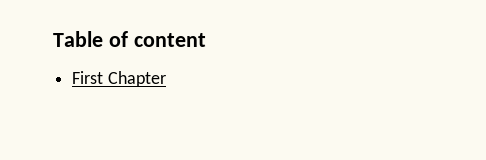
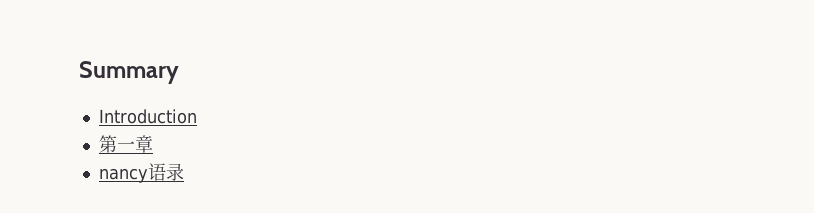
- Table of content
- First Chapter
+ Summary
+ Introduction
+ 第一章
+ nancy语录

